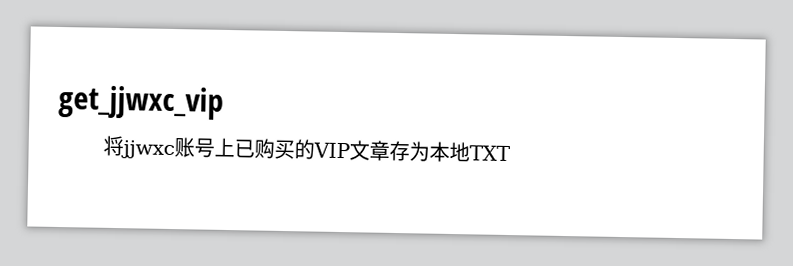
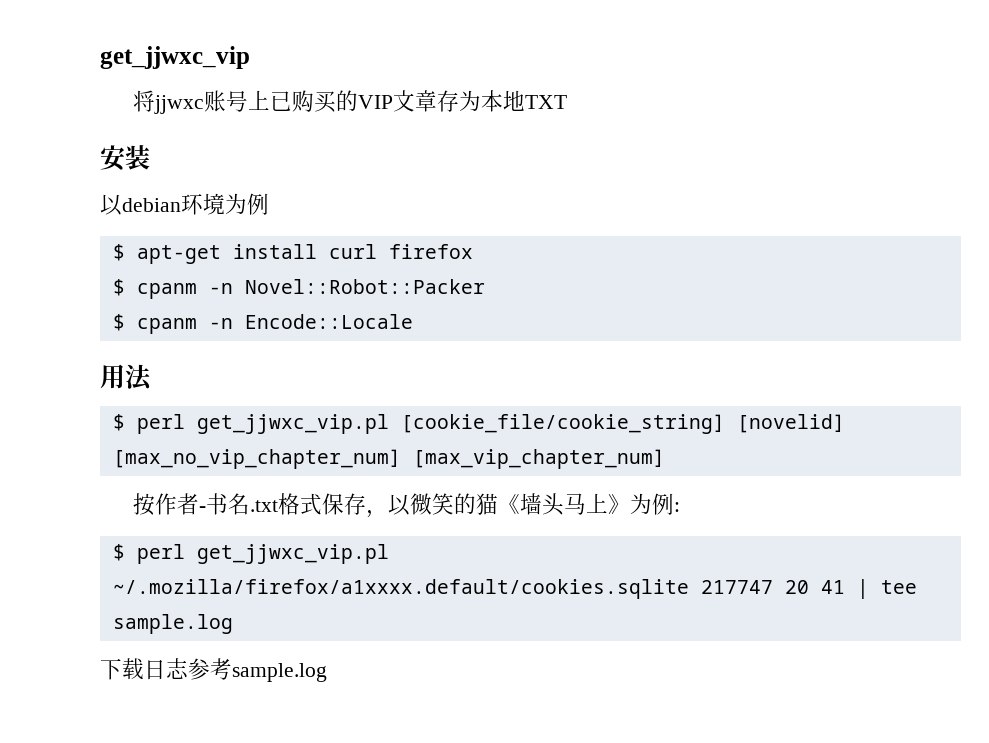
+ 安装
+ 以debian环境为例
+ $ apt-get install curl firefox
+ $ cpanm -n Novel::Robot::Packer
+ $ cpanm -n Encode::Locale
+ 用法
+ $ perl get_jjwxc_vip.pl [cookie_file/cookie_string] [novelid] [max_no_vip_chapter_num] [max_vip_chapter_num]
+ 按作者-书名.txt格式保存，以微笑的猫《墙头马上》为例:
+ $ perl get_jjwxc_vip.pl ~/.mozilla/firefox/a1xxxx.default/cookies.sqlite 217747 20 41 | tee sample.log
+ 下载日志参考sample.log

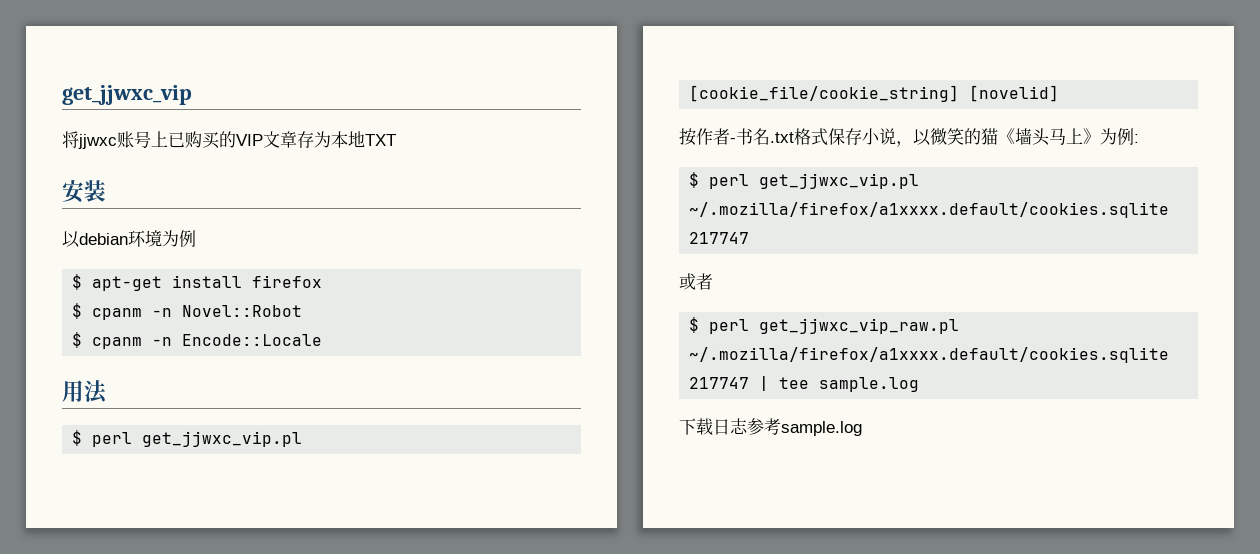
- $ apt-get install curl firefox
+ $ apt-get install firefox
- $ cpanm -n Novel::Robot::Packer
+ $ cpanm -n Novel::Robot
- $ perl get_jjwxc_vip.pl [cookie_file/cookie_string] [novelid] [max_no_vip_chapter_num] [max_vip_chapter_num]
+ $ perl get_jjwxc_vip.pl [cookie_file/cookie_string] [novelid]
- 按作者-书名.txt格式保存，以微笑的猫《墙头马上》为例:
+ 按作者-书名.txt格式保存小说，以微笑的猫《墙头马上》为例:
- $ perl get_jjwxc_vip.pl ~/.mozilla/firefox/a1xxxx.default/cookies.sqlite 217747 20 41 | tee sample.log
+ $ perl get_jjwxc_vip.pl ~/.mozilla/firefox/a1xxxx.default/cookies.sqlite 217747
+ 或者
+ $ perl get_jjwxc_vip_raw.pl ~/.mozilla/firefox/a1xxxx.default/cookies.sqlite 217747 | tee sample.log

